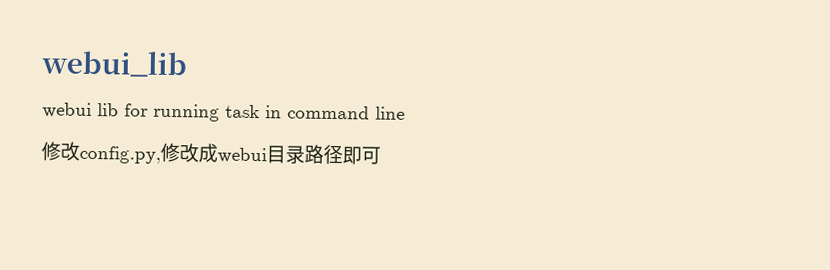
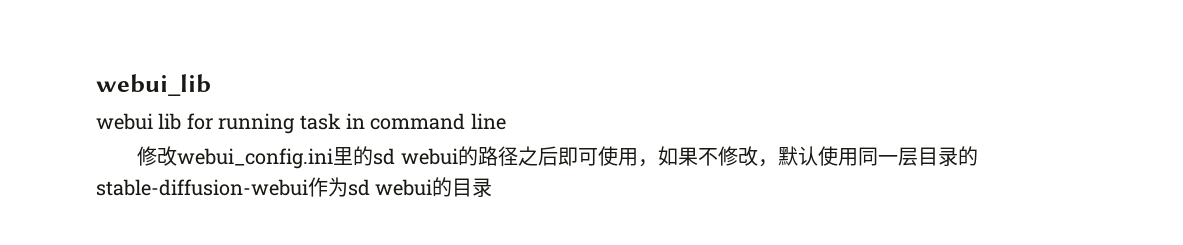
- 修改config.py,修改成webui目录路径即可
+ 修改webui_config.ini里的sd webui的路径之后即可使用，如果不修改，默认使用同一层目录的stable-diffusion-webui作为sd webui的目录

